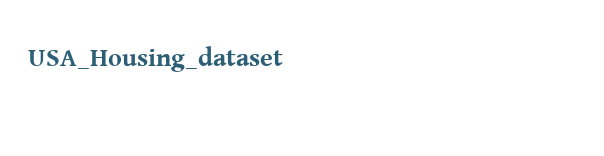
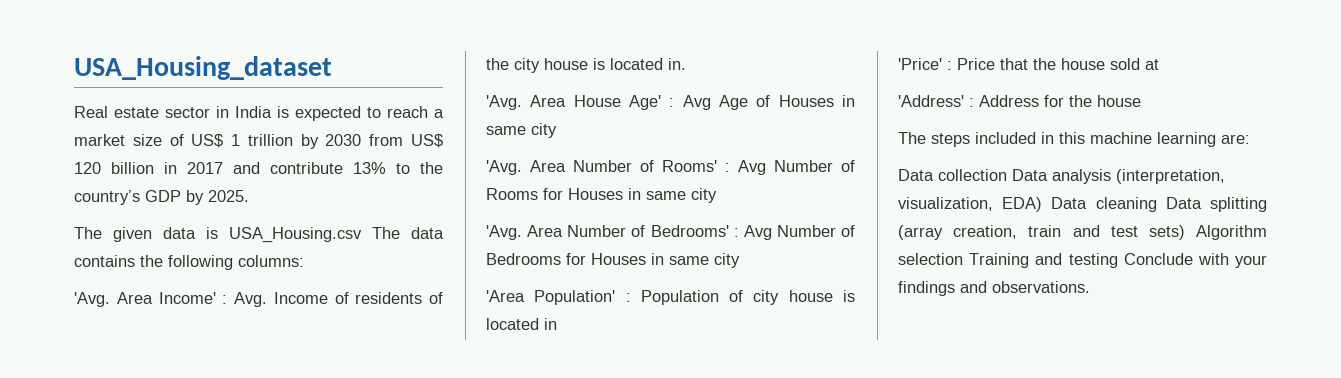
+ Real estate sector in India is expected to reach a market size of US$ 1 trillion by 2030 from US$ 120 billion in 2017 and contribute 13% to the country’s GDP by 2025.
+ The given data is USA_Housing.csv The data contains the following columns:
+ 'Avg. Area Income' : Avg. Income of residents of the city house is located in.
+ 'Avg. Area House Age' : Avg Age of Houses in same city
+ 'Avg. Area Number of Rooms' : Avg Number of Rooms for Houses in same city
+ 'Avg. Area Number of Bedrooms' : Avg Number of Bedrooms for Houses in same city
+ 'Area Population' : Population of city house is located in
+ 'Price' : Price that the house sold at
+ 'Address' : Address for the house
+ The steps included in this machine learning are:
+ Data collection Data analysis (interpretation, visualization, EDA) Data cleaning Data splitting (array creation, train and test sets) Algorithm selection Training and testing Conclude with your findings and observations.

